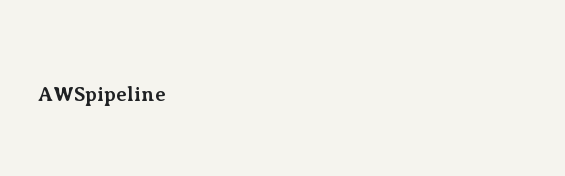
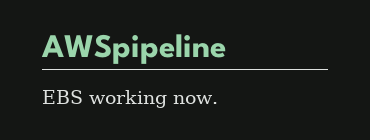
+ EBS working now.

